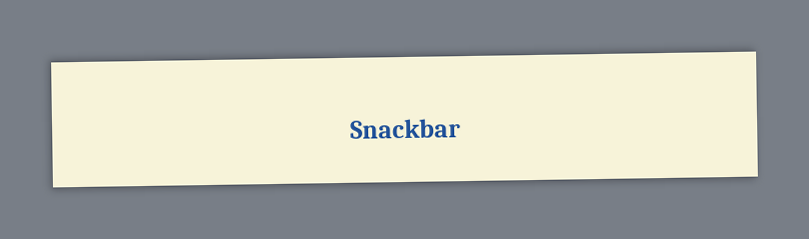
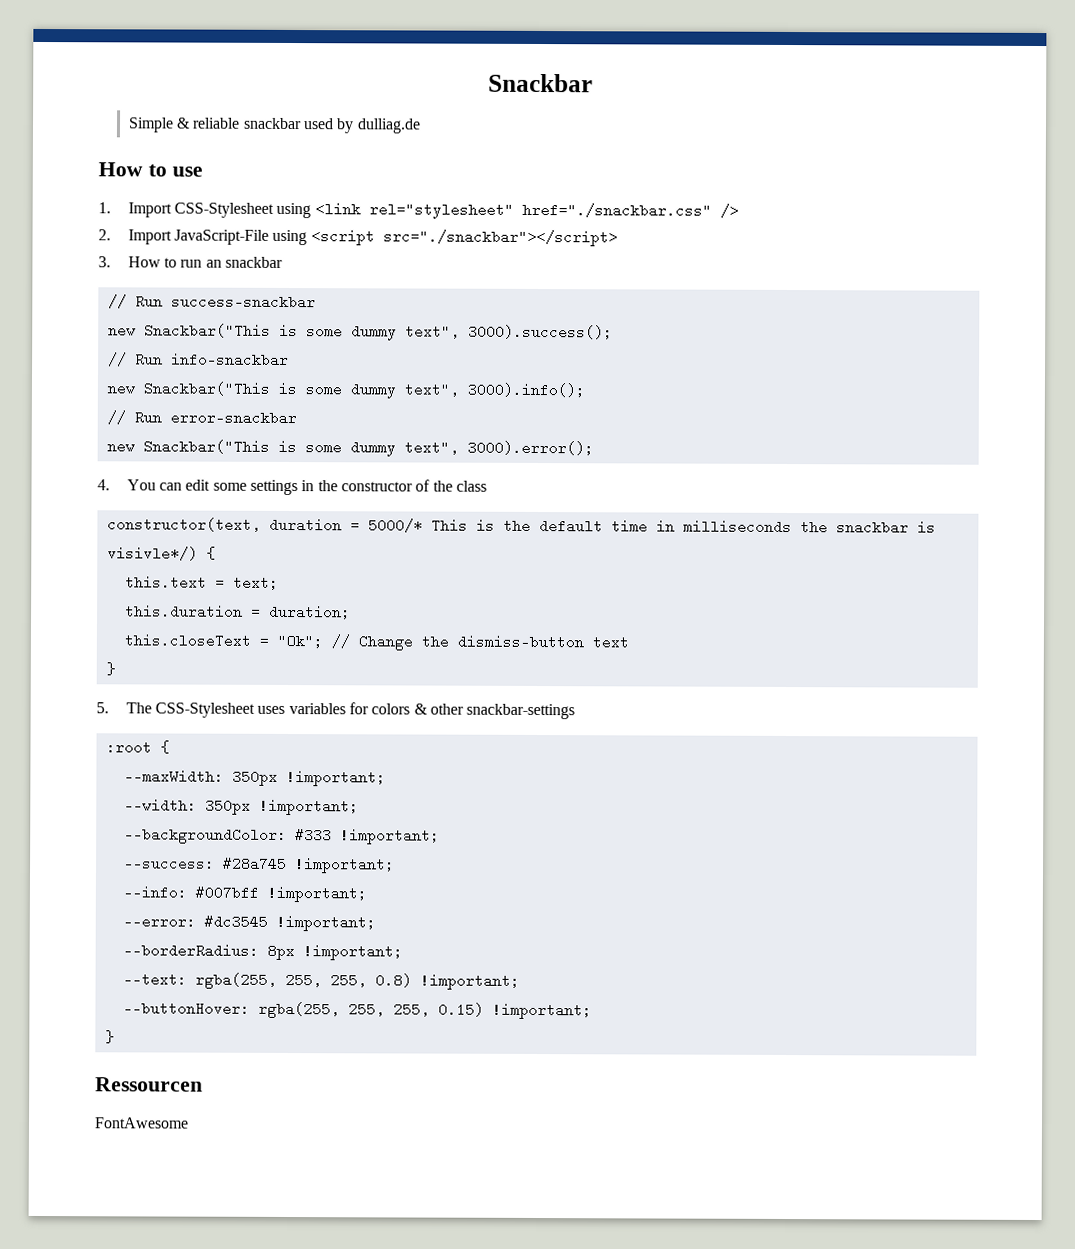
+ Simple & reliable snackbar used by dulliag.de
+ How to use
+ 1. Import CSS-Stylesheet using <link rel="stylesheet" href="./snackbar.css" />
+ 2. Import JavaScript-File using <script src="./snackbar"></script>
+ 3. How to run an snackbar
+ // Run success-snackbar
+ new Snackbar("This is some dummy text", 3000).success();
+ // Run info-snackbar
+ new Snackbar("This is some dummy text", 3000).info();
+ // Run error-snackbar
+ new Snackbar("This is some dummy text", 3000).error();
+ 4. You can edit some settings in the constructor of the class
+ constructor(text, duration = 5000/* This is the default time in milliseconds the snackbar is visivle*/) {
+ this.text = text;
+ this.duration = duration;
+ this.closeText = "Ok"; // Change the dismiss-button text
+ }
+ 5. The CSS-Stylesheet uses variables for colors & other snackbar-settings
+ :root {
+ --maxWidth: 350px !important;
+ --width: 350px !important;
+ --backgroundColor: #333 !important;
+ --success: #28a745 !important;
+ --info: #007bff !important;
+ --error: #dc3545 !important;
+ --borderRadius: 8px !important;
+ --text: rgba(255, 255, 255, 0.8) !important;
+ --buttonHover: rgba(255, 255, 255, 0.15) !important;
+ }
+ Ressourcen
+ FontAwesome

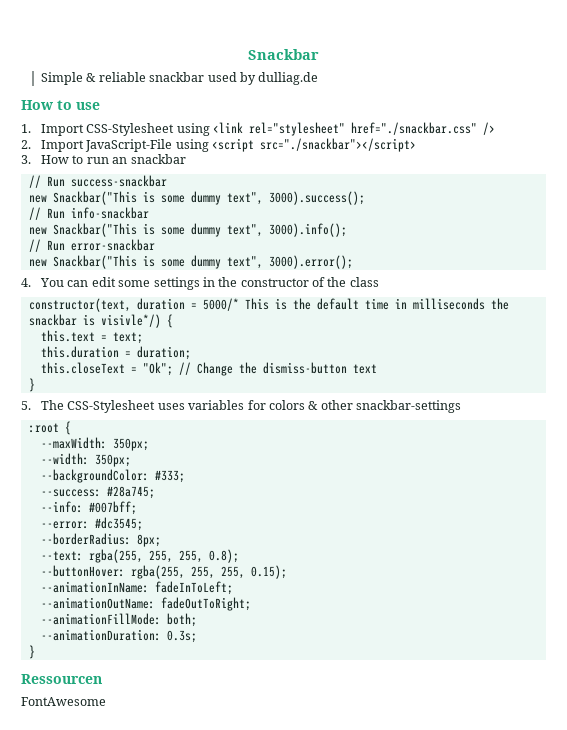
- --maxWidth: 350px !important;
+ --maxWidth: 350px;
- --width: 350px !important;
+ --width: 350px;
- --backgroundColor: #333 !important;
+ --backgroundColor: #333;
- --success: #28a745 !important;
+ --success: #28a745;
- --info: #007bff !important;
+ --info: #007bff;
- --error: #dc3545 !important;
+ --error: #dc3545;
- --borderRadius: 8px !important;
+ --borderRadius: 8px;
- --text: rgba(255, 255, 255, 0.8) !important;
+ --text: rgba(255, 255, 255, 0.8);
- --buttonHover: rgba(255, 255, 255, 0.15) !important;
+ --buttonHover: rgba(255, 255, 255, 0.15);
+ --animationInName: fadeInToLeft;
+ --animationOutName: fadeOutToRight;
+ --animationFillMode: both;
+ --animationDuration: 0.3s;

